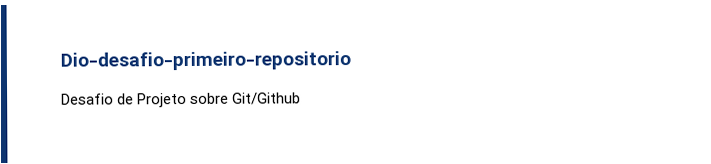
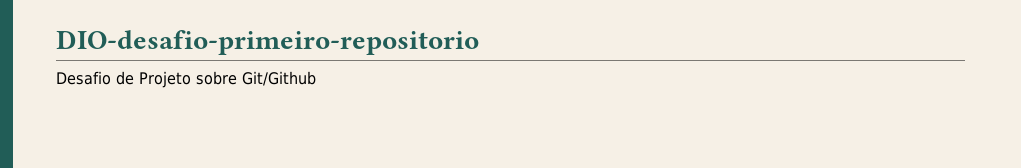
- Dio-desafio-primeiro-repositorio
+ DIO-desafio-primeiro-repositorio

